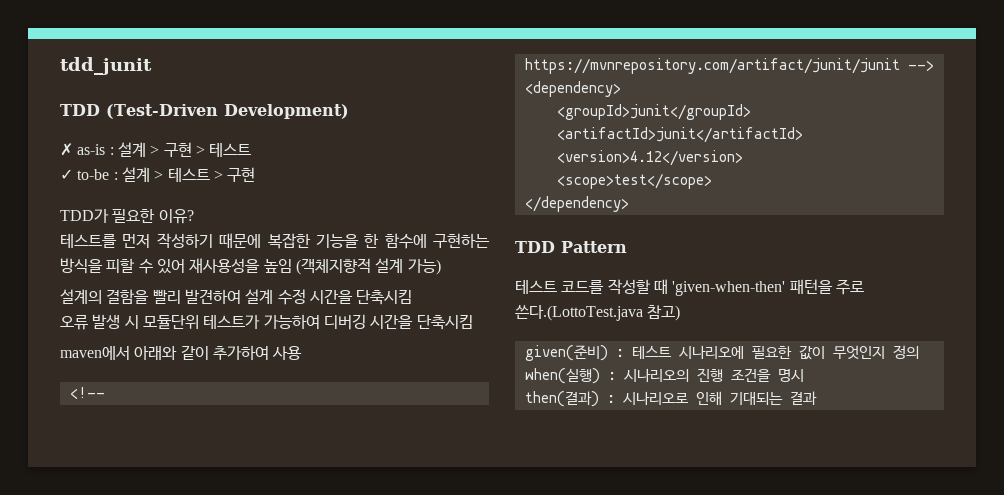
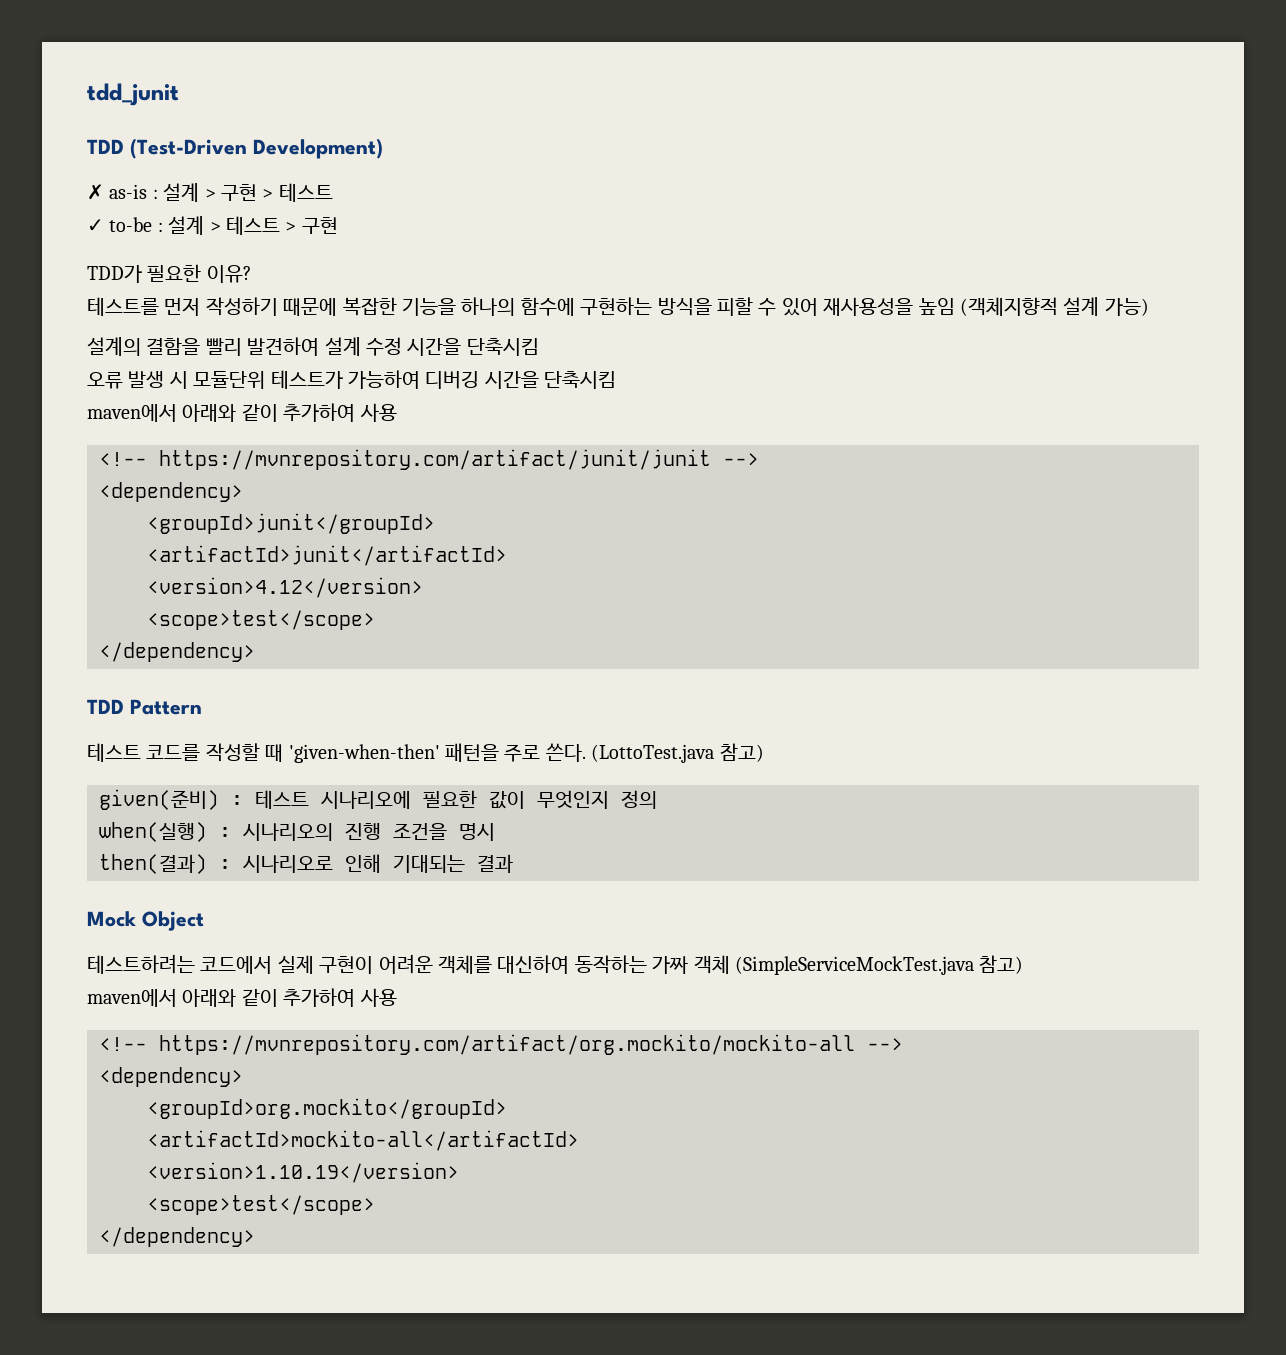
- 테스트를 먼저 작성하기 때문에 복잡한 기능을 한 함수에 구현하는 방식을 피할 수 있어 재사용성을 높임 (객체지향적 설계 가능)
+ 테스트를 먼저 작성하기 때문에 복잡한 기능을 하나의 함수에 구현하는 방식을 피할 수 있어 재사용성을 높임 (객체지향적 설계 가능)
- 테스트 코드를 작성할 때 'given-when-then' 패턴을 주로 쓴다.(LottoTest.java 참고)
+ 테스트 코드를 작성할 때 'given-when-then' 패턴을 주로 쓴다. (LottoTest.java 참고)
+ Mock Object
+ 테스트하려는 코드에서 실제 구현이 어려운 객체를 대신하여 동작하는 가짜 객체 (SimpleServiceMockTest.java 참고)
+ maven에서 아래와 같이 추가하여 사용
+ <!-- https://mvnrepository.com/artifact/org.mockito/mockito-all -->
+ <dependency>
+ <groupId>org.mockito</groupId>
+ <artifactId>mockito-all</artifactId>
+ <version>1.10.19</version>
+ <scope>test</scope>
+ </dependency>

